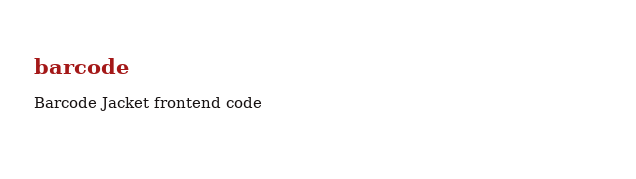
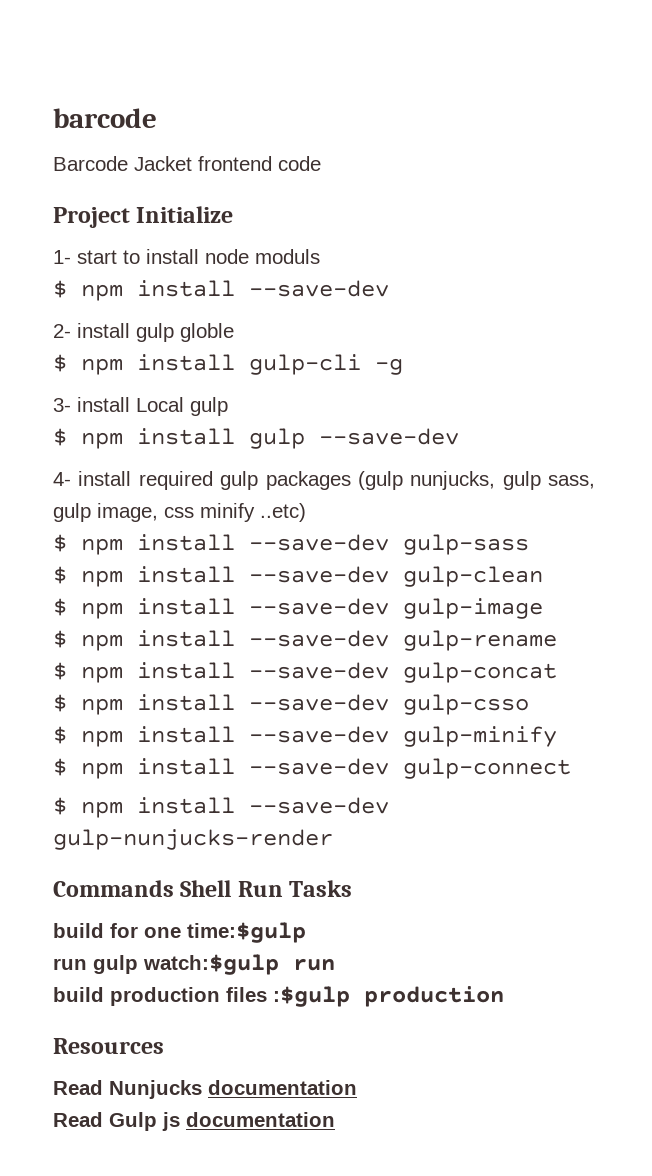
+ Project Initialize
+ 1- start to install node moduls
+ $ npm install --save-dev
+ 2- install gulp globle
+ $ npm install gulp-cli -g
+ 3- install Local gulp
+ $ npm install gulp --save-dev
+ 4- install required gulp packages (gulp nunjucks, gulp sass, gulp image, css minify ..etc)
+ $ npm install --save-dev gulp-sass
+ $ npm install --save-dev gulp-clean
+ $ npm install --save-dev gulp-image
+ $ npm install --save-dev gulp-rename
+ $ npm install --save-dev gulp-concat
+ $ npm install --save-dev gulp-csso
+ $ npm install --save-dev gulp-minify
+ $ npm install --save-dev gulp-connect
+ $ npm install --save-dev gulp-nunjucks-render
+ Commands Shell Run Tasks
+ build for one time:$gulp
+ run gulp watch:$gulp run
+ build production files :$gulp production
+ Resources
+ Read Nunjucks documentation
+ Read Gulp js documentation

